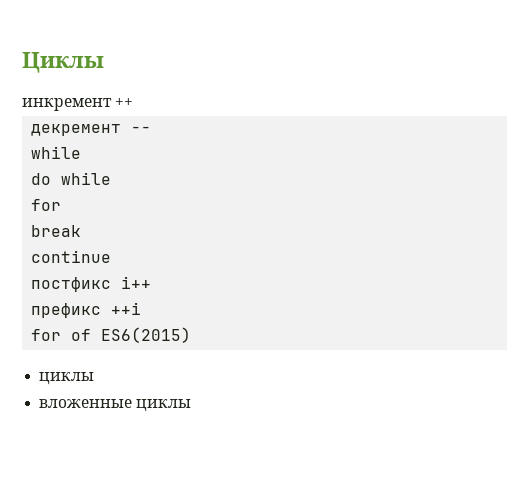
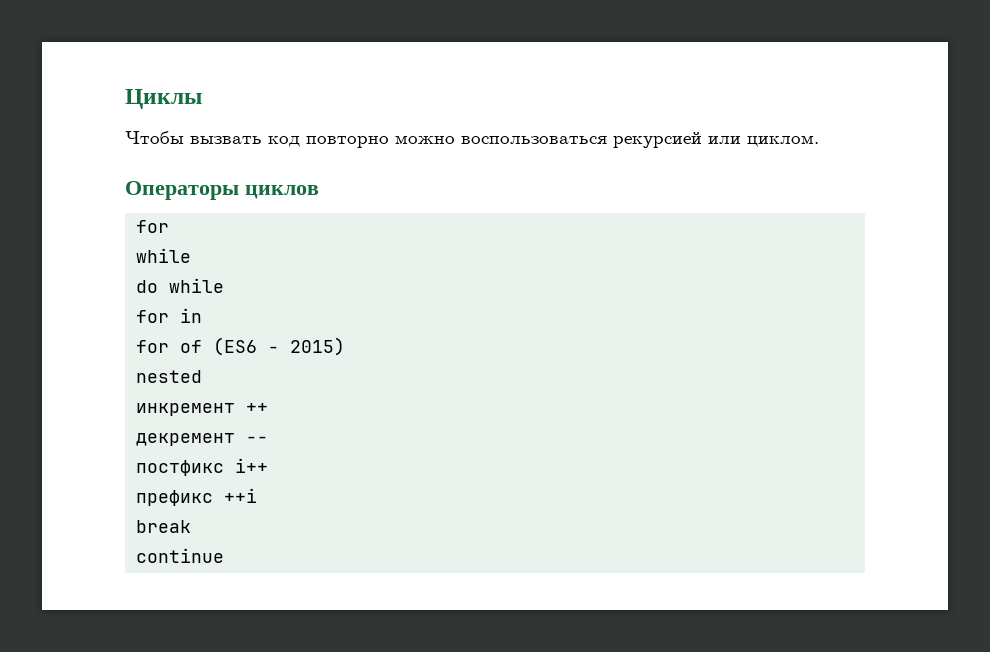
+ Чтобы вызвать код повторно можно воспользоваться рекурсией или циклом.
+ Операторы циклов
+ for
+ while
+ do while
+ for in
+ for of (ES6 - 2015)
+ nested
  инкремент ++
  декремент --
- while
- do while
- for
+ постфикс i++
+ префикс ++i
  break
  continue
- постфикс i++
- префикс ++i
- for of ES6(2015)
- циклы
- вложенные циклы

